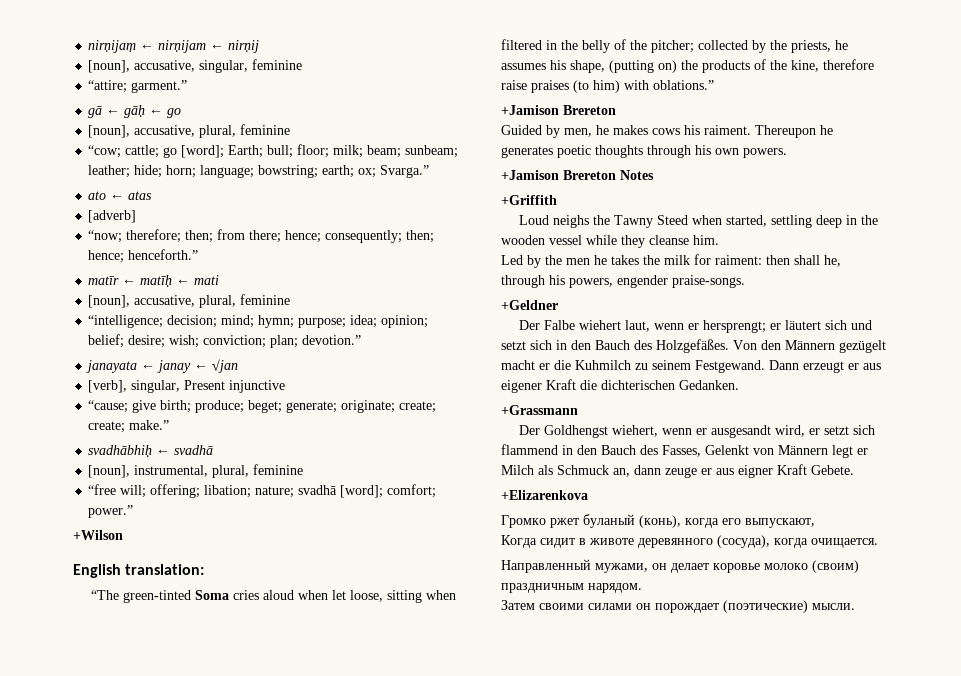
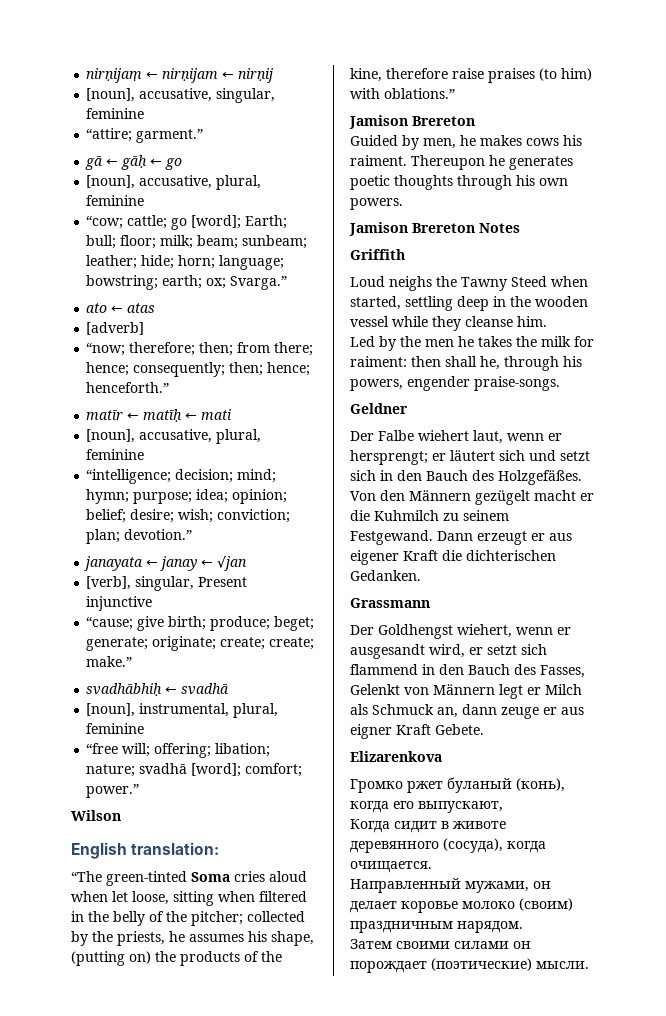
- +Wilson
+ Wilson
  “The green-tinted Soma cries aloud when let loose, sitting when filtered in the belly of the pitcher; collected by the priests, he assumes his shape, (putting on) the products of the kine, therefore raise praises (to him) with oblations.”
- +Jamison Brereton
+ Jamison Brereton
- +Jamison Brereton Notes
+ Jamison Brereton Notes
- +Griffith
+ Griffith
- +Geldner
+ Geldner
- +Grassmann
+ Grassmann
- +Elizarenkova
+ Elizarenkova

